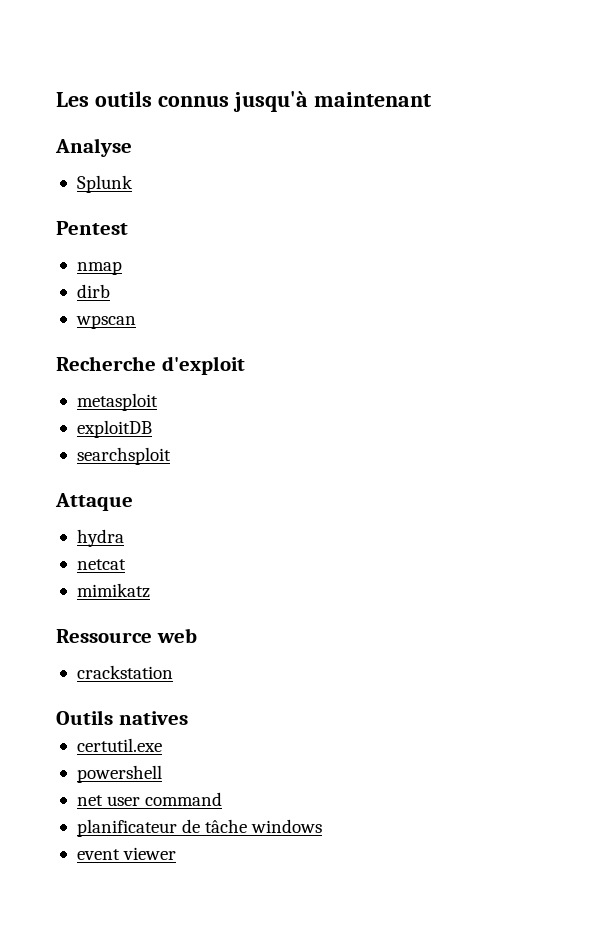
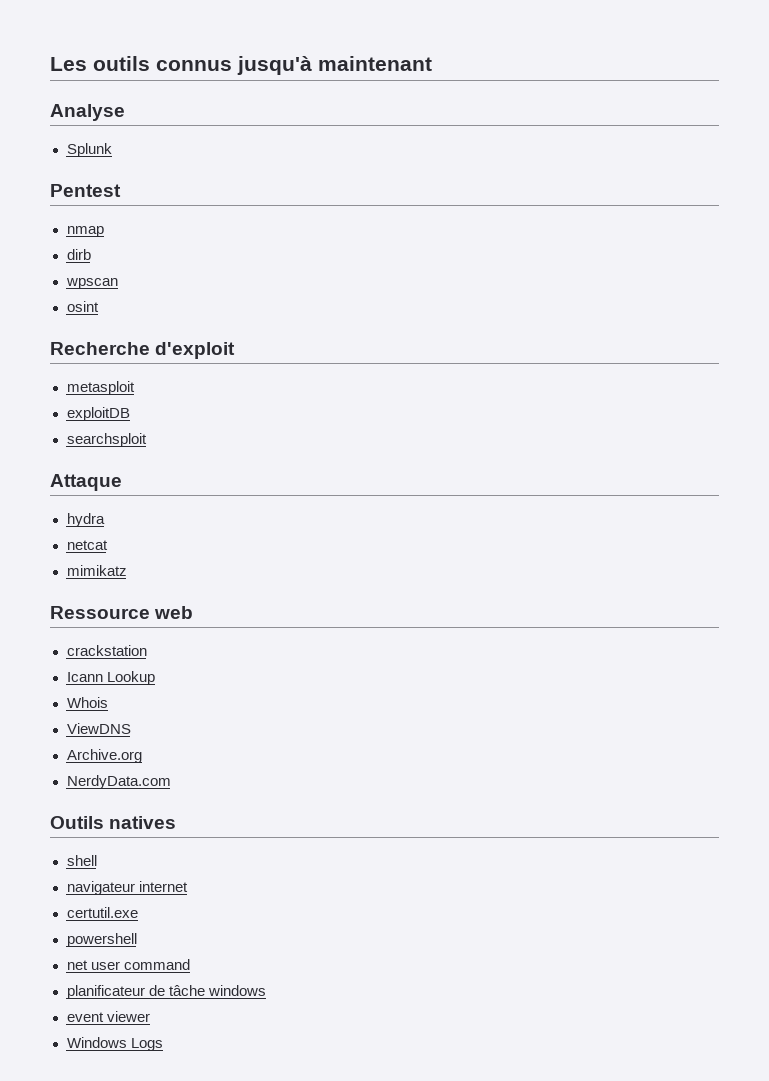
+ osint
+ Icann Lookup
+ Whois
+ ViewDNS
+ Archive.org
+ NerdyData.com
+ shell
+ navigateur internet
+ Windows Logs

